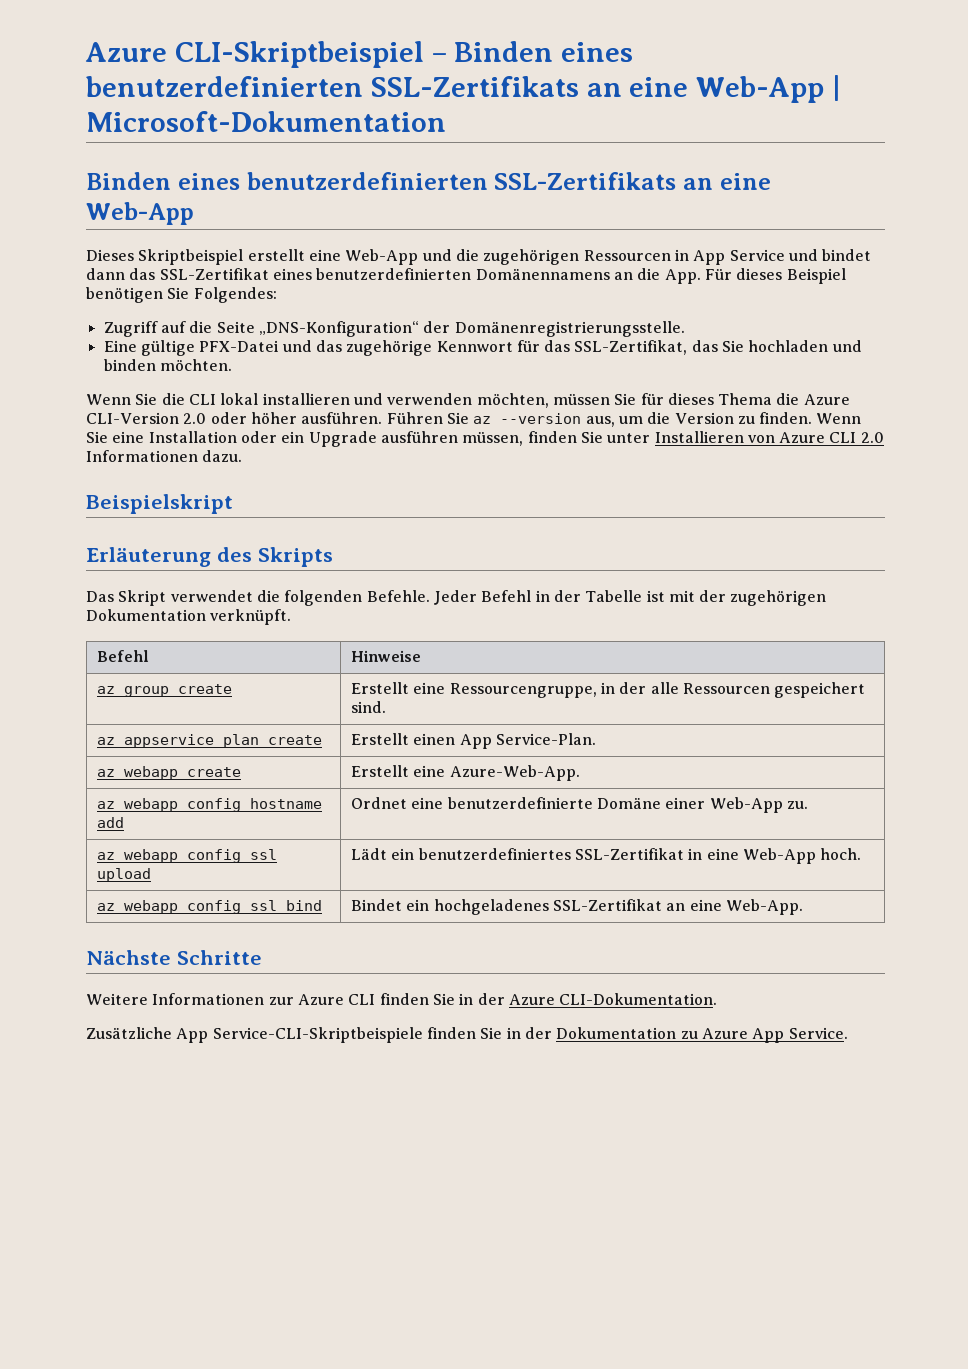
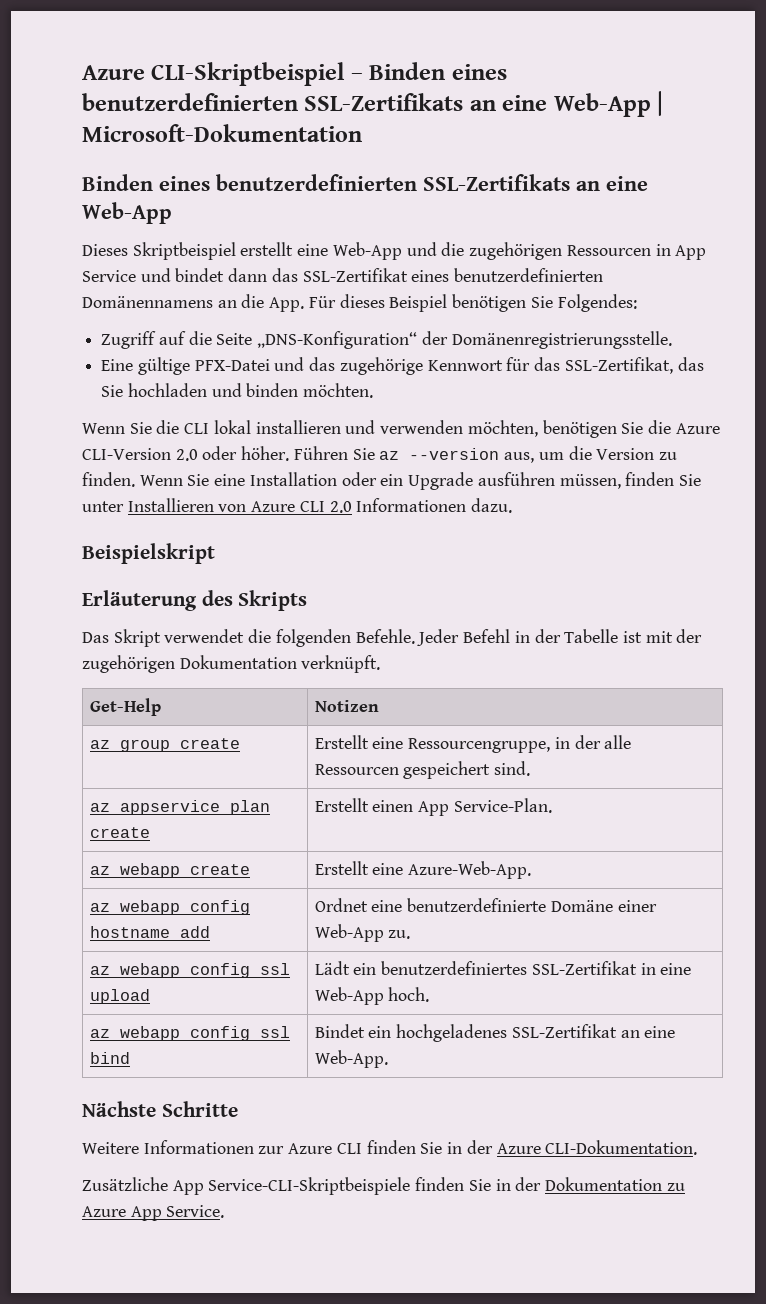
- Wenn Sie die CLI lokal installieren und verwenden möchten, müssen Sie für dieses Thema die Azure CLI-Version 2.0 oder höher ausführen.
+ Wenn Sie die CLI lokal installieren und verwenden möchten, benötigen Sie die Azure CLI-Version 2.0 oder höher.
- Befehl | Hinweise
+ Get-Help | Notizen

